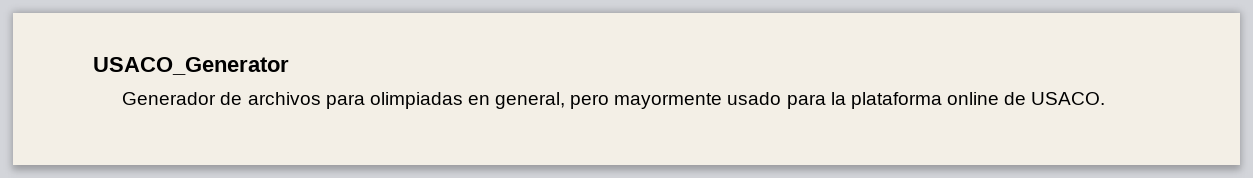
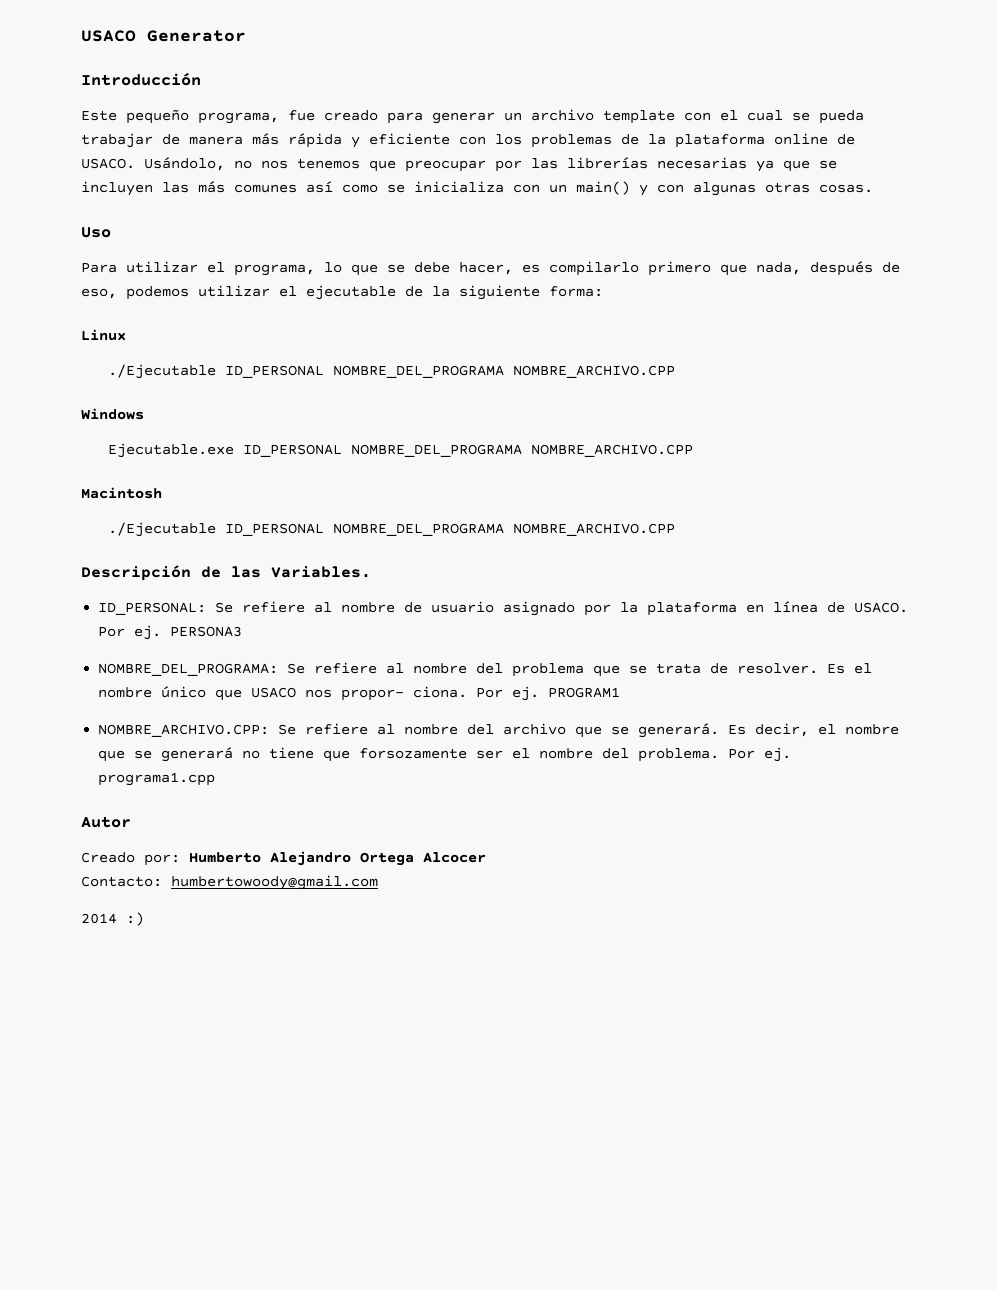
- USACO_Generator
- Generador de archivos para olimpiadas en general, pero mayormente usado para la plataforma online de USACO.
+ USACO Generator
+ Introducción
+ Este pequeño programa, fue creado para generar un archivo template con el cual se pueda trabajar de manera más rápida y eficiente con los problemas de la plataforma online de USACO.
+ Usándolo, no nos tenemos que preocupar por las librerías necesarias ya que se incluyen las más comunes así como se inicializa con un main() y con algunas otras cosas.
+ Uso
+ Para utilizar el programa, lo que se debe hacer, es compilarlo primero que nada, después de eso, podemos utilizar el ejecutable de la siguiente forma:
+ Linux
+ ./Ejecutable ID_PERSONAL NOMBRE_DEL_PROGRAMA NOMBRE_ARCHIVO.CPP
+ Windows
+ Ejecutable.exe ID_PERSONAL NOMBRE_DEL_PROGRAMA NOMBRE_ARCHIVO.CPP
+ Macintosh
+ ./Ejecutable ID_PERSONAL NOMBRE_DEL_PROGRAMA NOMBRE_ARCHIVO.CPP
+ Descripción de las Variables.
+ ID_PERSONAL: Se refiere al nombre de usuario asignado por la plataforma en línea de USACO. Por ej. PERSONA3
+ NOMBRE_DEL_PROGRAMA: Se refiere al nombre del problema que se trata de resolver. Es el nombre único que USACO nos propor- ciona. Por ej. PROGRAM1
+ NOMBRE_ARCHIVO.CPP: Se refiere al nombre del archivo que se generará. Es decir, el nombre que se generará no tiene que forsozamente ser el nombre del problema. Por ej. programa1.cpp
+ Autor
+ Creado por: Humberto Alejandro Ortega Alcocer
+ Contacto: humbertowoody@gmail.com
+ 2014 :)

